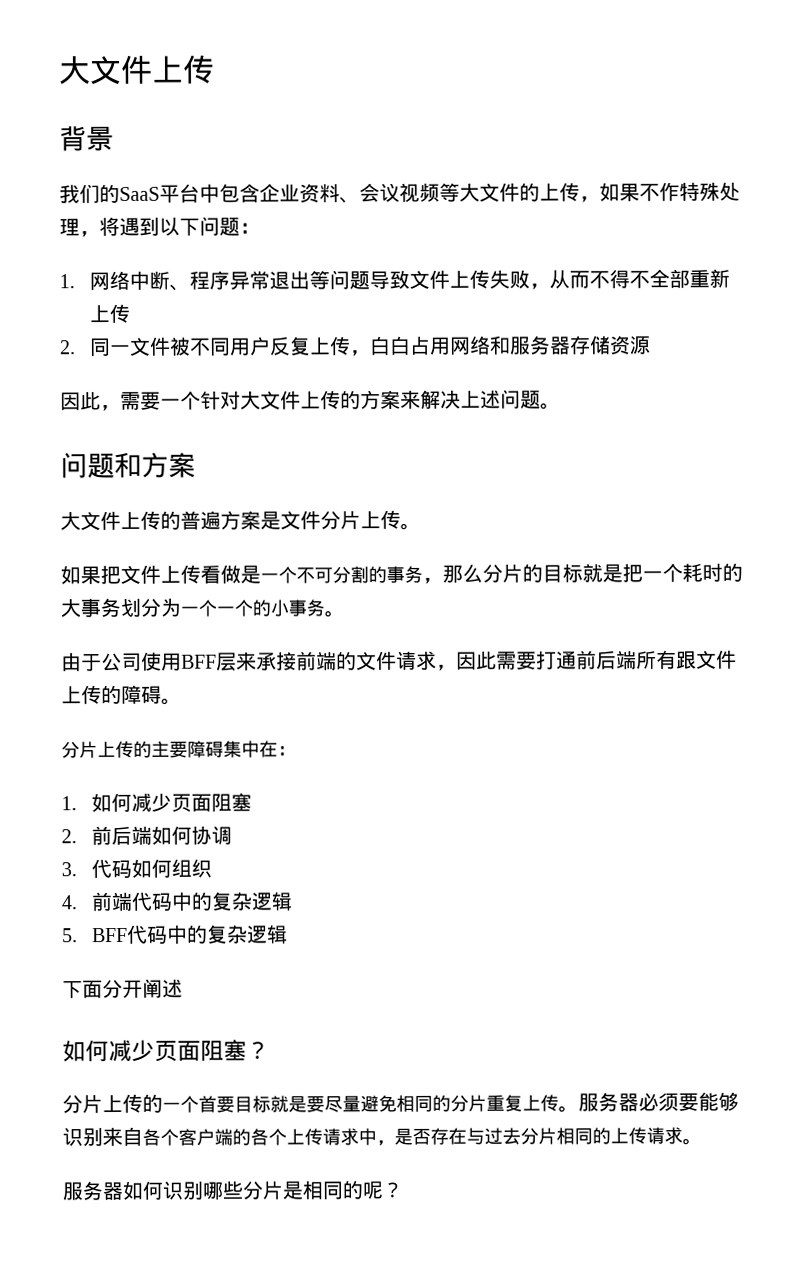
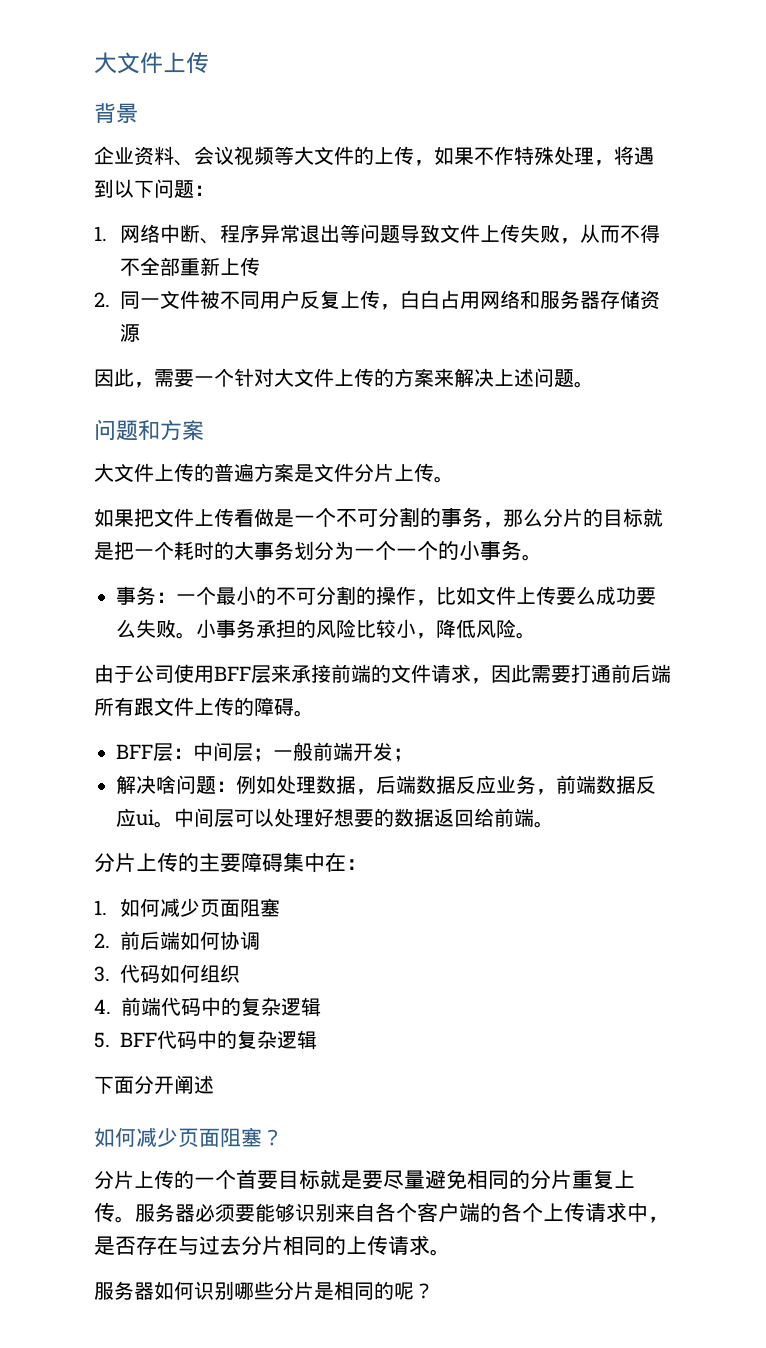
- 我们的SaaS平台中包含企业资料、会议视频等大文件的上传，如果不作特殊处理，将遇到以下问题：
+ 企业资料、会议视频等大文件的上传，如果不作特殊处理，将遇到以下问题：
+ 事务：一个最小的不可分割的操作，比如文件上传要么成功要么失败。小事务承担的风险比较小，降低风险。
+ BFF层：中间层；一般前端开发；
+ 解决啥问题：例如处理数据，后端数据反应业务，前端数据反应ui。中间层可以处理好想要的数据返回给前端。

